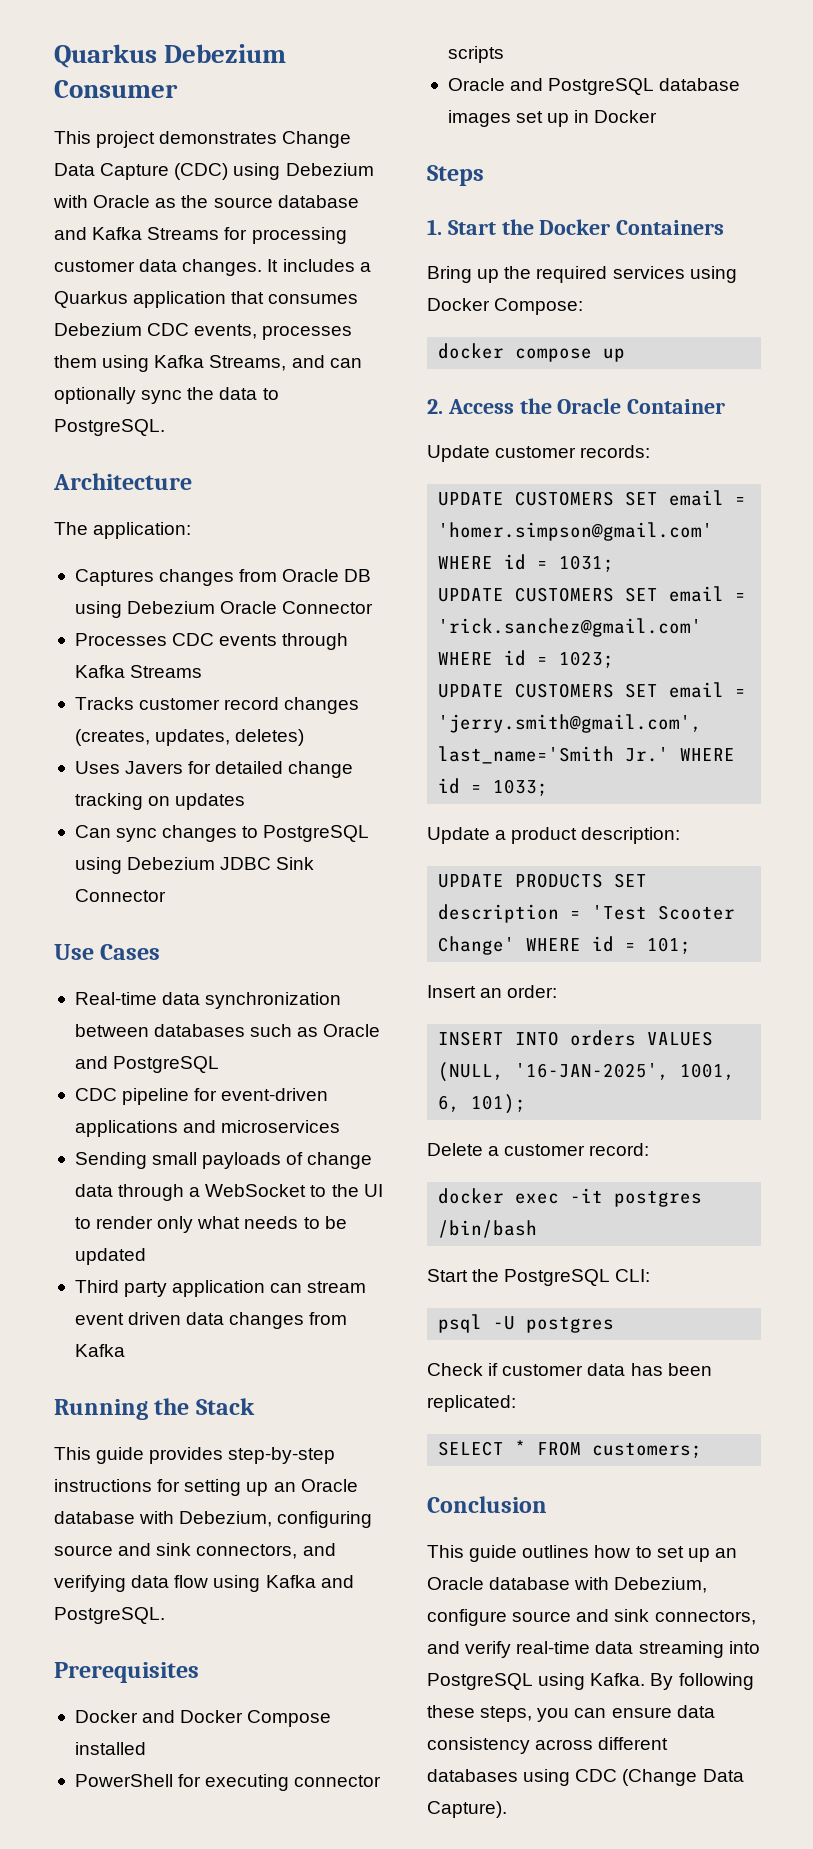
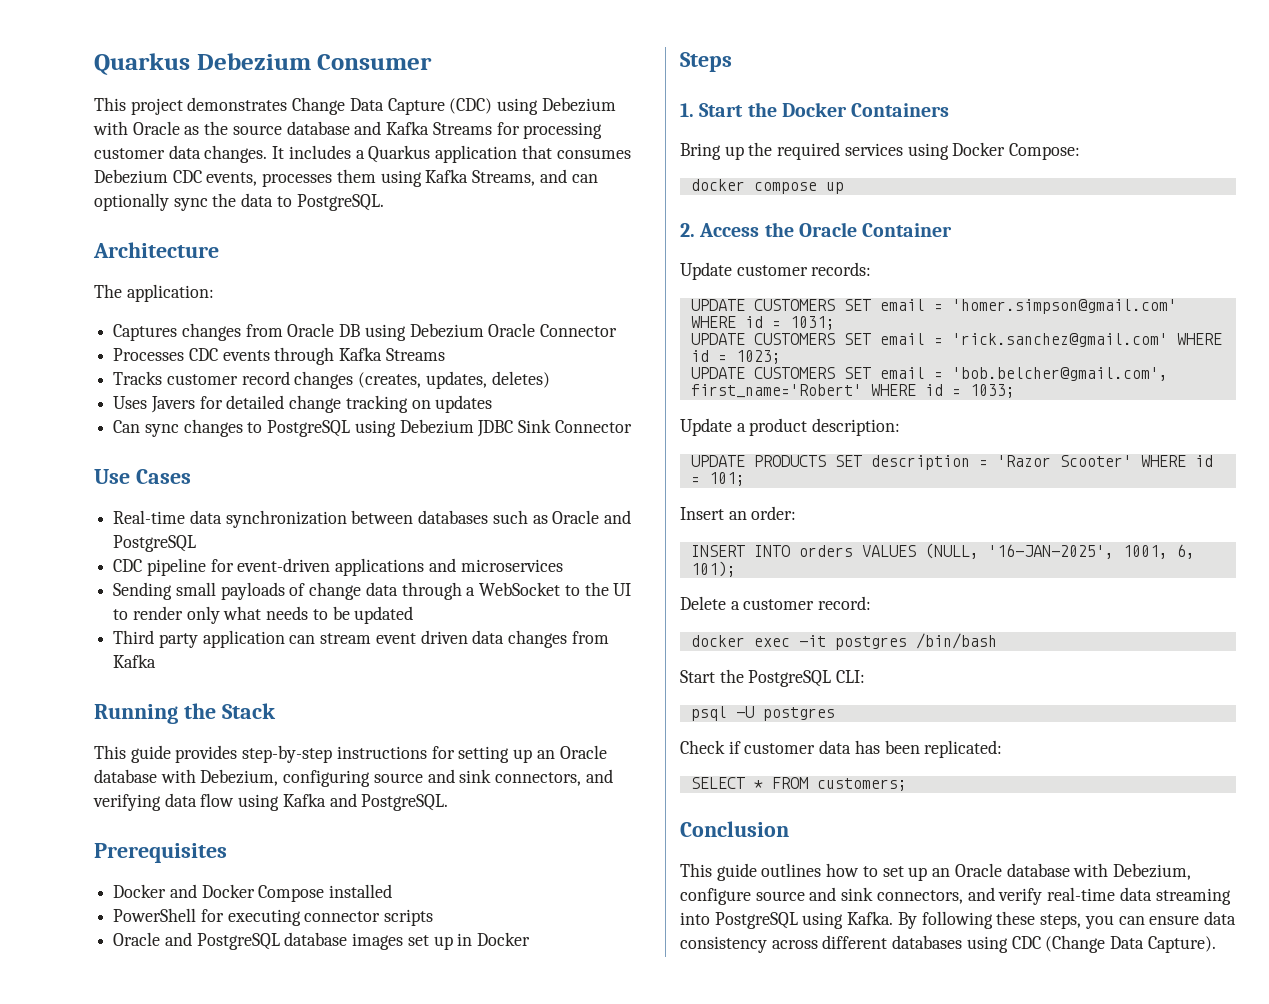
- UPDATE CUSTOMERS SET email = 'jerry.smith@gmail.com', last_name='Smith Jr.' WHERE id = 1033;
+ UPDATE CUSTOMERS SET email = 'bob.belcher@gmail.com', first_name='Robert' WHERE id = 1033;
- UPDATE PRODUCTS SET description = 'Test Scooter Change' WHERE id = 101;
+ UPDATE PRODUCTS SET description = 'Razor Scooter' WHERE id = 101;

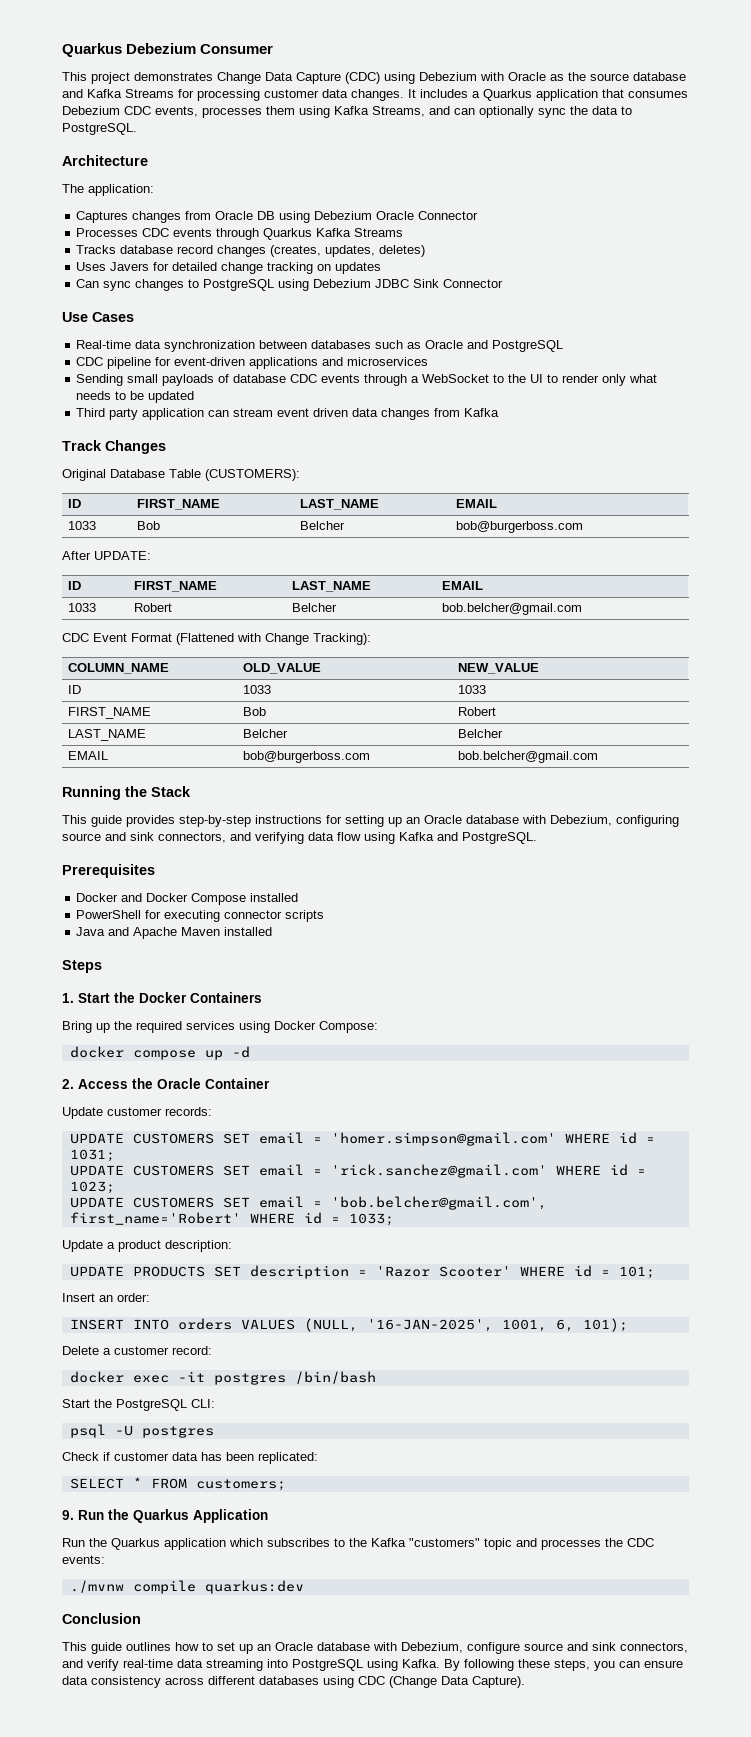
- Processes CDC events through Kafka Streams
+ Processes CDC events through Quarkus Kafka Streams
- Tracks customer record changes (creates, updates, deletes)
+ Tracks database record changes (creates, updates, deletes)
- Sending small payloads of change data through a WebSocket to the UI to render only what needs to be updated
+ Sending small payloads of database CDC events through a WebSocket to the UI to render only what needs to be updated
+ Track Changes
+ Original Database Table (CUSTOMERS):
+ ID | FIRST_NAME | LAST_NAME | EMAIL
+ 1033 | Bob | Belcher | bob@burgerboss.com
+ After UPDATE:
+ ID | FIRST_NAME | LAST_NAME | EMAIL
+ 1033 | Robert | Belcher | bob.belcher@gmail.com
+ CDC Event Format (Flattened with Change Tracking):
+ COLUMN_NAME | OLD_VALUE | NEW_VALUE
+ ID | 1033 | 1033
+ FIRST_NAME | Bob | Robert
+ LAST_NAME | Belcher | Belcher
+ EMAIL | bob@burgerboss.com | bob.belcher@gmail.com
- Oracle and PostgreSQL database images set up in Docker
+ Java and Apache Maven installed
- docker compose up
+ docker compose up -d
+ 9. Run the Quarkus Application
+ Run the Quarkus application which subscribes to the Kafka "customers" topic and processes the CDC events:
+ ./mvnw compile quarkus:dev

